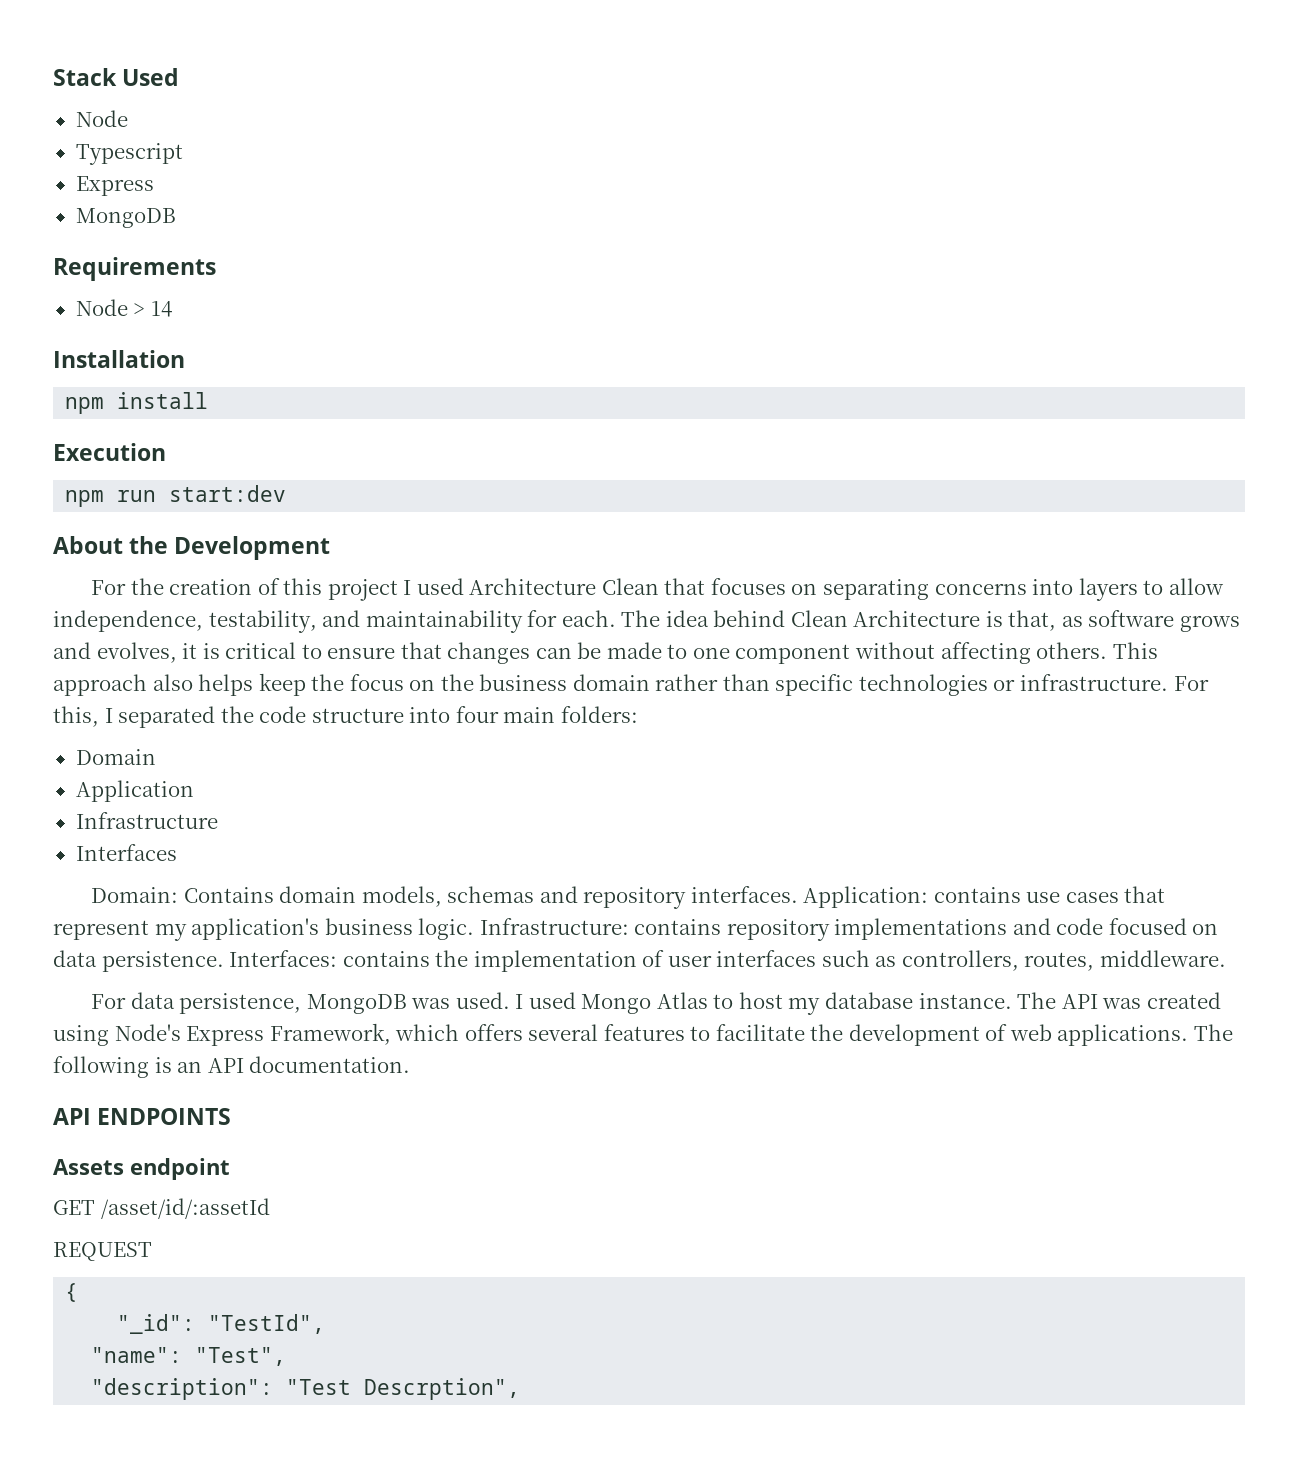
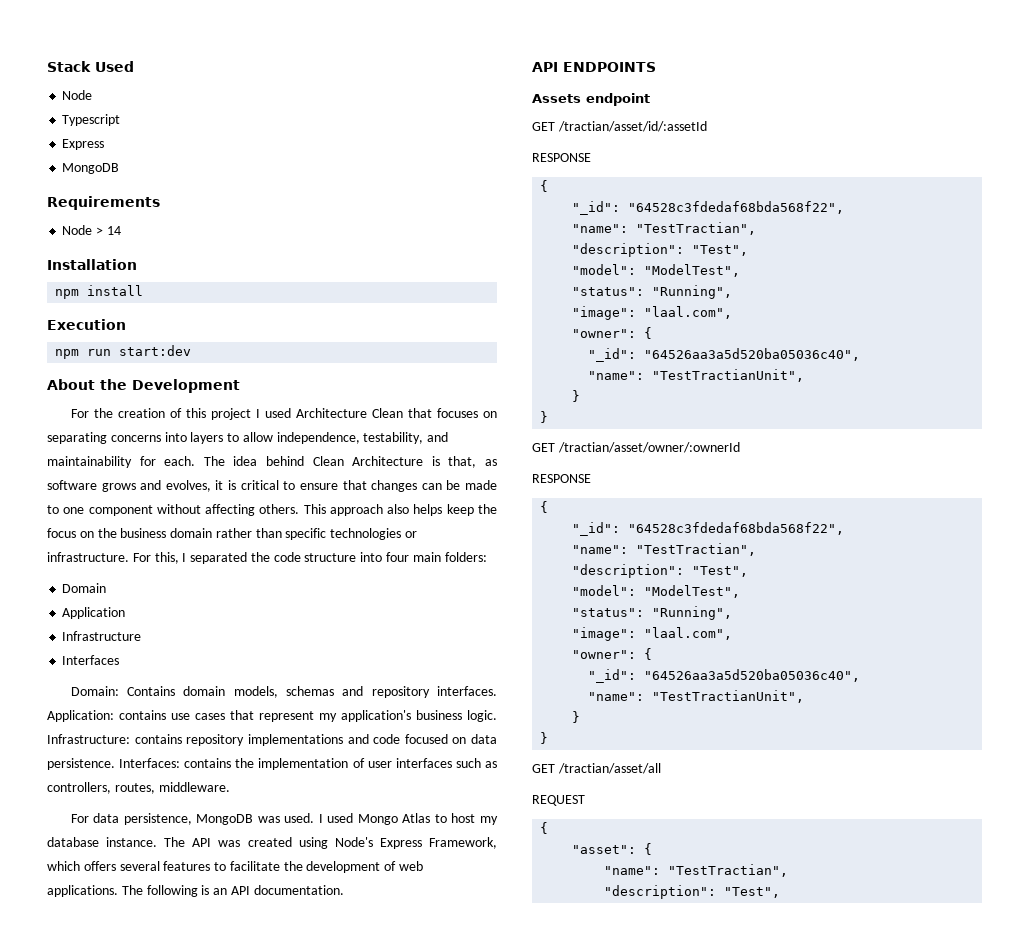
- GET /asset/id/:assetId
+ GET /tractian/asset/id/:assetId
+ RESPONSE
+ {
+ "_id": "64528c3fdedaf68bda568f22",
+ "name": "TestTractian",
+ "description": "Test",
+ "model": "ModelTest",
+ "status": "Running",
+ "image": "laal.com",
+ "owner": {
+ "_id": "64526aa3a5d520ba05036c40",
+ "name": "TestTractianUnit",
+ }
+ }
+ GET /tractian/asset/owner/:ownerId
+ RESPONSE
+ {
+ "_id": "64528c3fdedaf68bda568f22",
+ "name": "TestTractian",
+ "description": "Test",
+ "model": "ModelTest",
+ "status": "Running",
+ "image": "laal.com",
+ "owner": {
+ "_id": "64526aa3a5d520ba05036c40",
+ "name": "TestTractianUnit",
+ }
+ }
+ GET /tractian/asset/all
- "_id": "TestId",
- "name": "Test",
- "description": "Test Descrption",
+ "asset": {
+ "name": "TestTractian",
+ "description": "Test",

